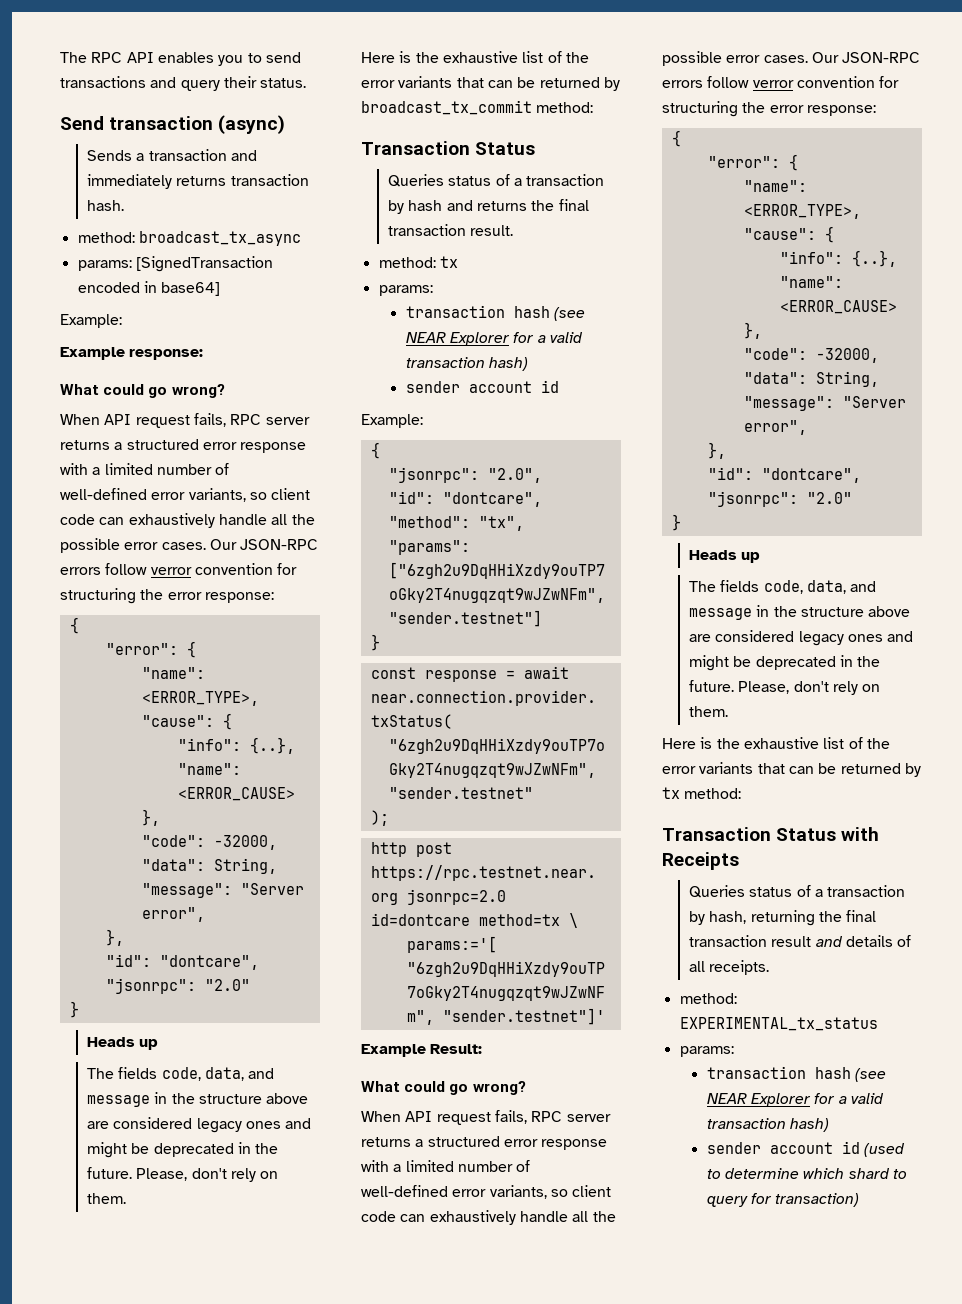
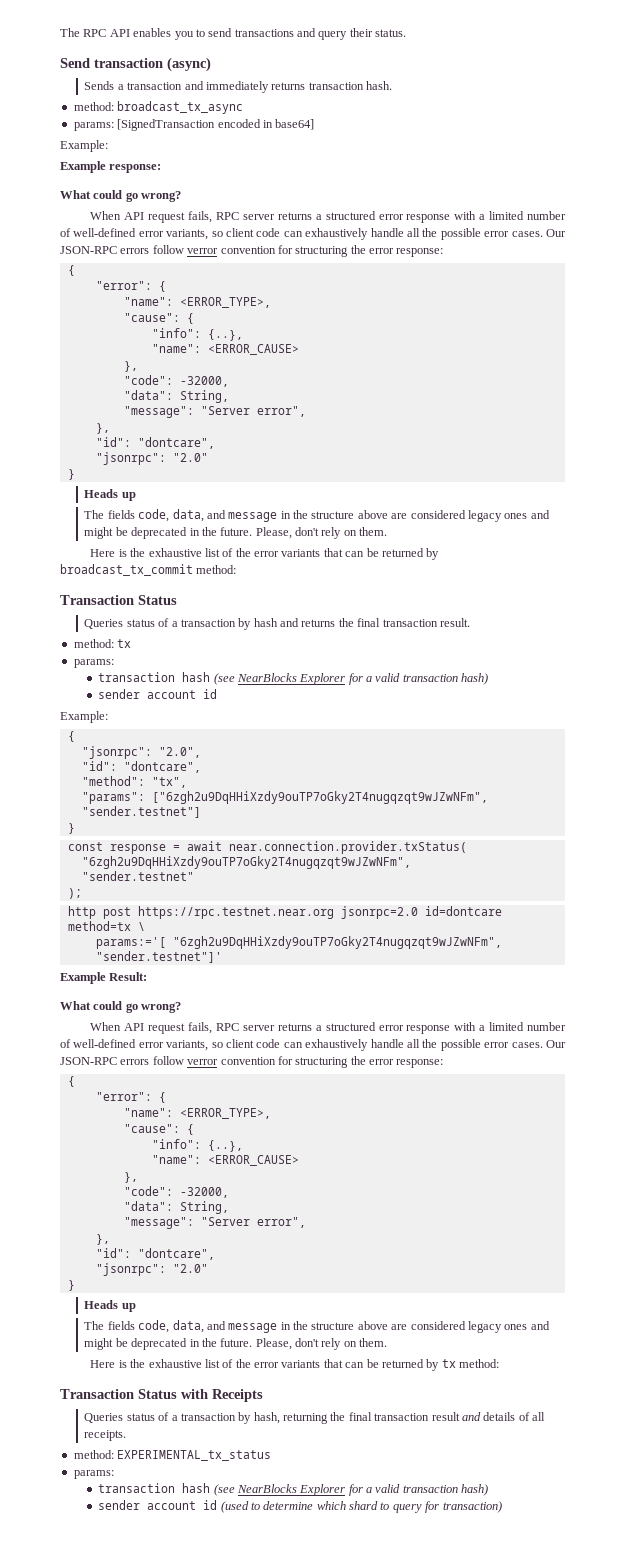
  method: tx
  params:
- transaction hash (see NEAR Explorer for a valid transaction hash)
+ transaction hash (see NearBlocks Explorer for a valid transaction hash)
  method: EXPERIMENTAL_tx_status
  params:
- transaction hash (see NEAR Explorer for a valid transaction hash)
+ transaction hash (see NearBlocks Explorer for a valid transaction hash)

